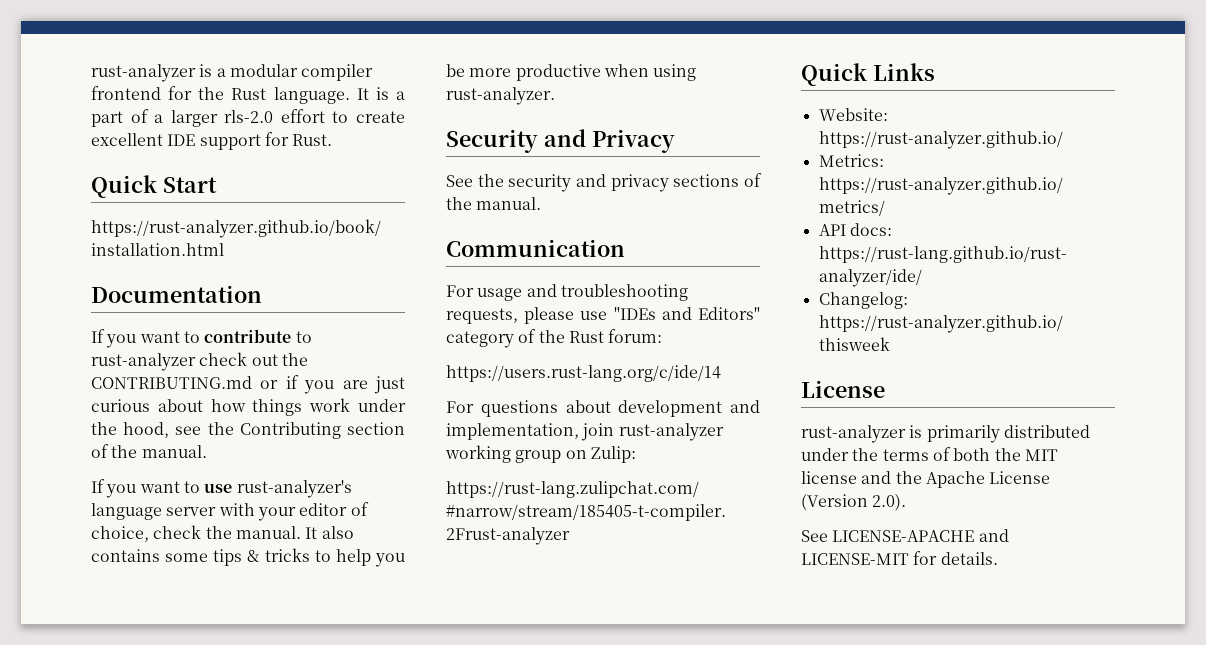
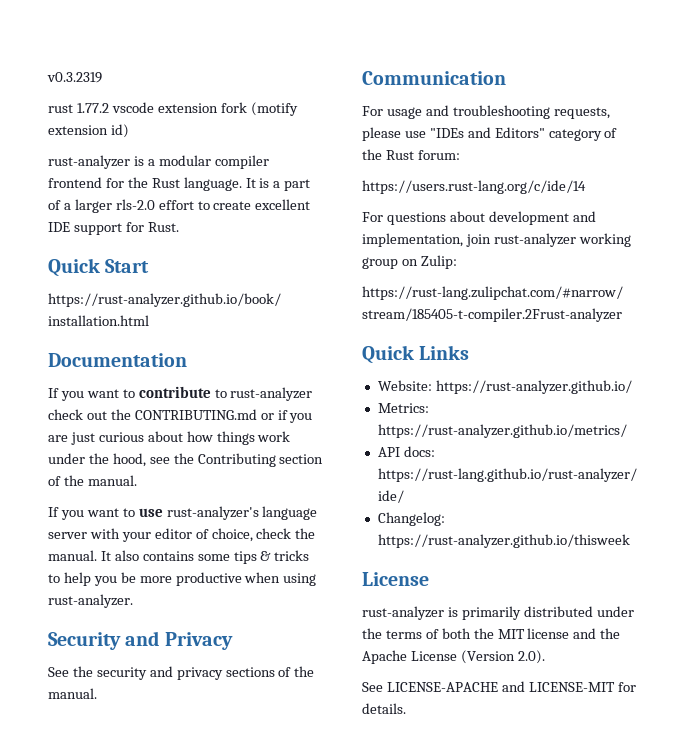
+ v0.3.2319
+ rust 1.77.2 vscode extension fork (motify extension id)

